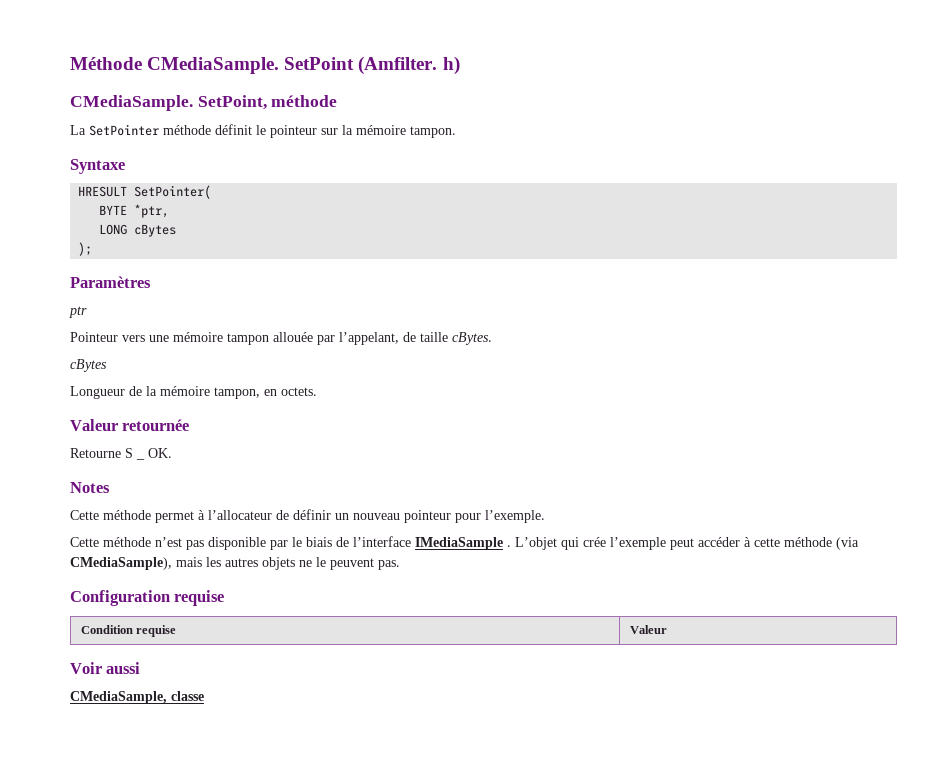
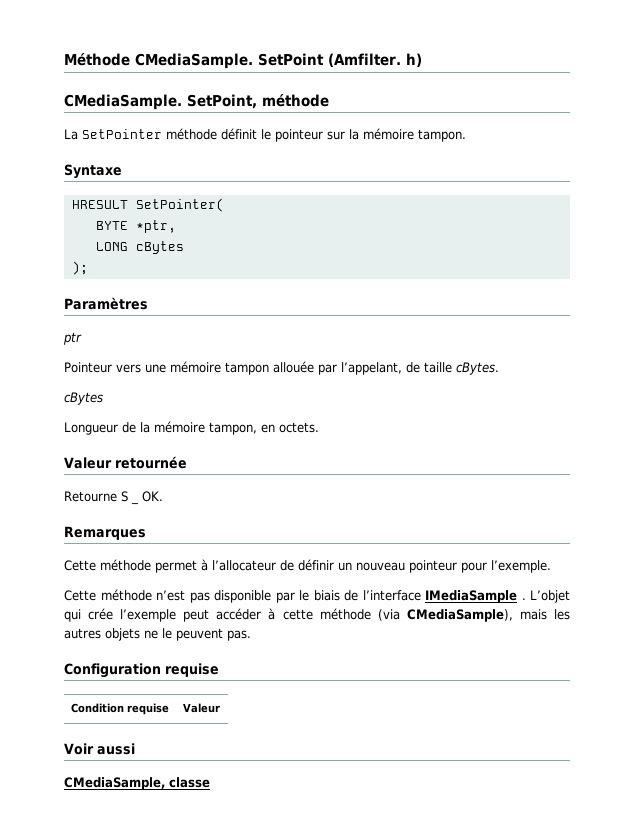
- Notes
+ Remarques

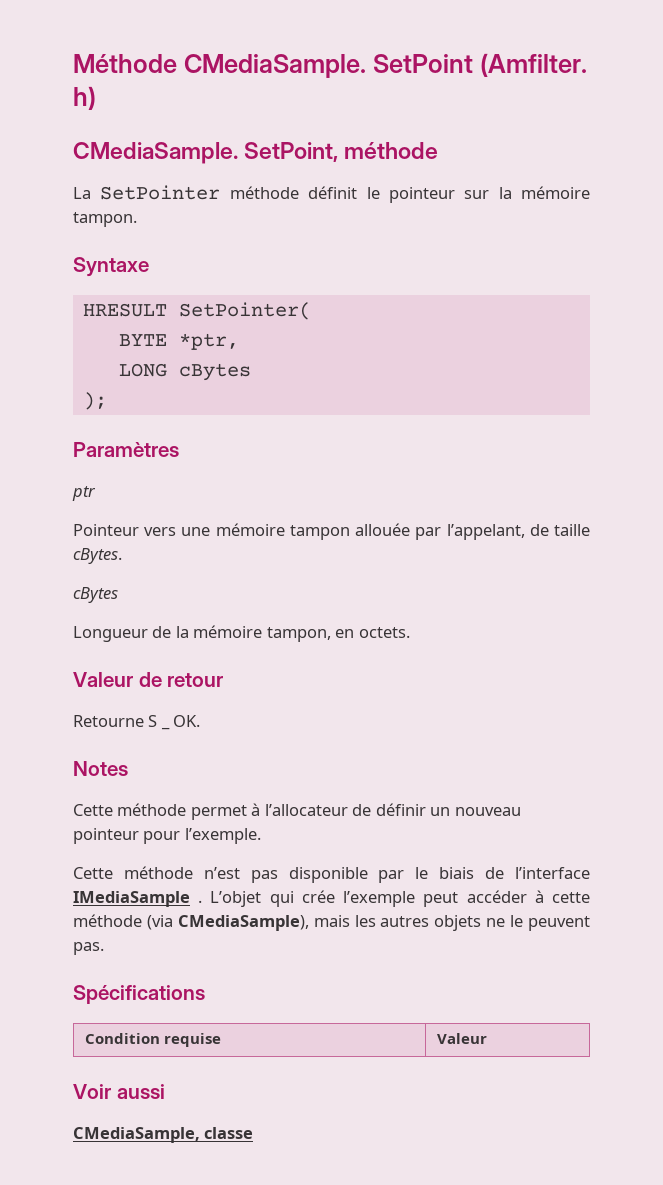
- Valeur retournée
+ Valeur de retour
- Remarques
+ Notes
- Configuration requise
+ Spécifications

